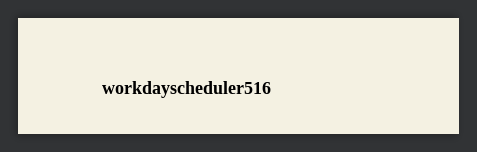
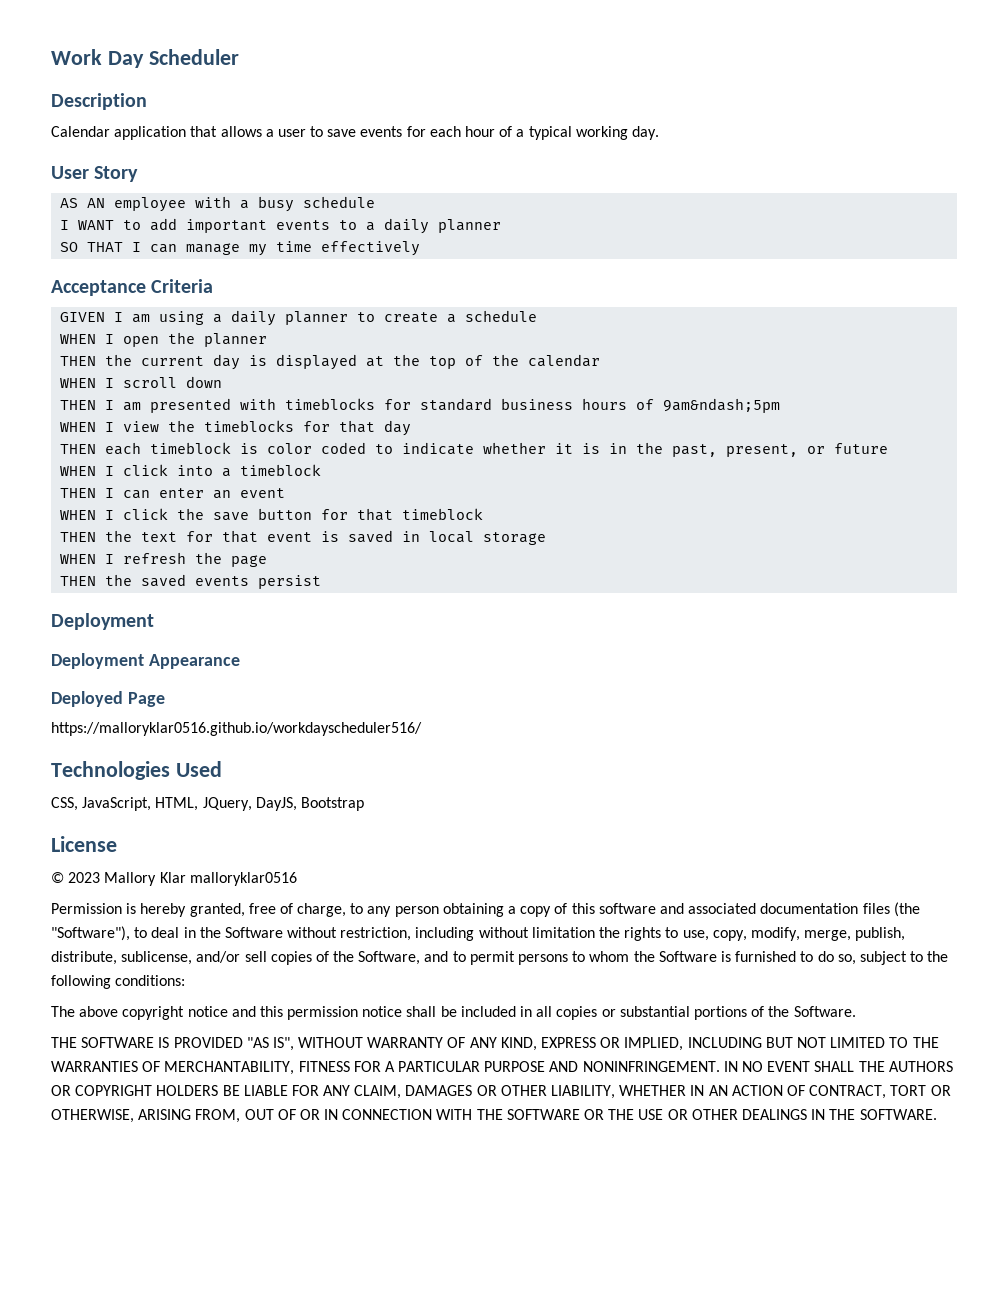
- workdayscheduler516
+ Work Day Scheduler
+ Description
+ Calendar application that allows a user to save events for each hour of a typical working day.
+ User Story
+ AS AN employee with a busy schedule
+ I WANT to add important events to a daily planner
+ SO THAT I can manage my time effectively
+ Acceptance Criteria
+ GIVEN I am using a daily planner to create a schedule
+ WHEN I open the planner
+ THEN the current day is displayed at the top of the calendar
+ WHEN I scroll down
+ THEN I am presented with timeblocks for standard business hours of 9am&ndash;5pm
+ WHEN I view the timeblocks for that day
+ THEN each timeblock is color coded to indicate whether it is in the past, present, or future
+ WHEN I click into a timeblock
+ THEN I can enter an event
+ WHEN I click the save button for that timeblock
+ THEN the text for that event is saved in local storage
+ WHEN I refresh the page
+ THEN the saved events persist
+ Deployment
+ Deployment Appearance
+ Deployed Page
+ https://malloryklar0516.github.io/workdayscheduler516/
+ Technologies Used
+ CSS, JavaScript, HTML, JQuery, DayJS, Bootstrap
+ License
+ © 2023 Mallory Klar malloryklar0516
+ Permission is hereby granted, free of charge, to any person obtaining a copy of this software and associated documentation files (the "Software"), to deal in the Software without restriction, including without limitation the rights to use, copy, modify, merge, publish, distribute, sublicense, and/or sell copies of the Software, and to permit persons to whom the Software is furnished to do so, subject to the following conditions:
+ The above copyright notice and this permission notice shall be included in all copies or substantial portions of the Software.
+ THE SOFTWARE IS PROVIDED "AS IS", WITHOUT WARRANTY OF ANY KIND, EXPRESS OR IMPLIED, INCLUDING BUT NOT LIMITED TO THE WARRANTIES OF MERCHANTABILITY, FITNESS FOR A PARTICULAR PURPOSE AND NONINFRINGEMENT. IN NO EVENT SHALL THE AUTHORS OR COPYRIGHT HOLDERS BE LIABLE FOR ANY CLAIM, DAMAGES OR OTHER LIABILITY, WHETHER IN AN ACTION OF CONTRACT, TORT OR OTHERWISE, ARISING FROM, OUT OF OR IN CONNECTION WITH THE SOFTWARE OR THE USE OR OTHER DEALINGS IN THE SOFTWARE.

